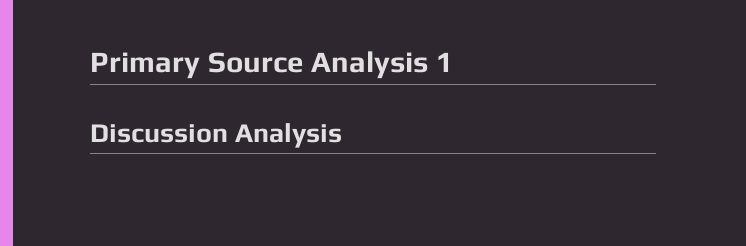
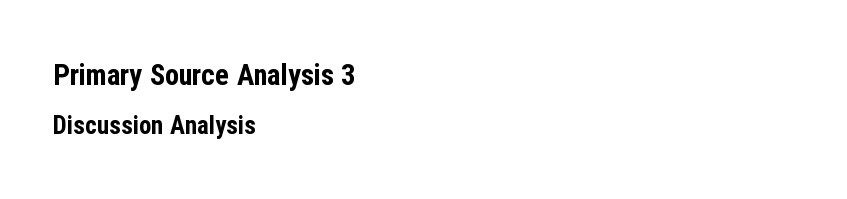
- Primary Source Analysis 1
+ Primary Source Analysis 3

